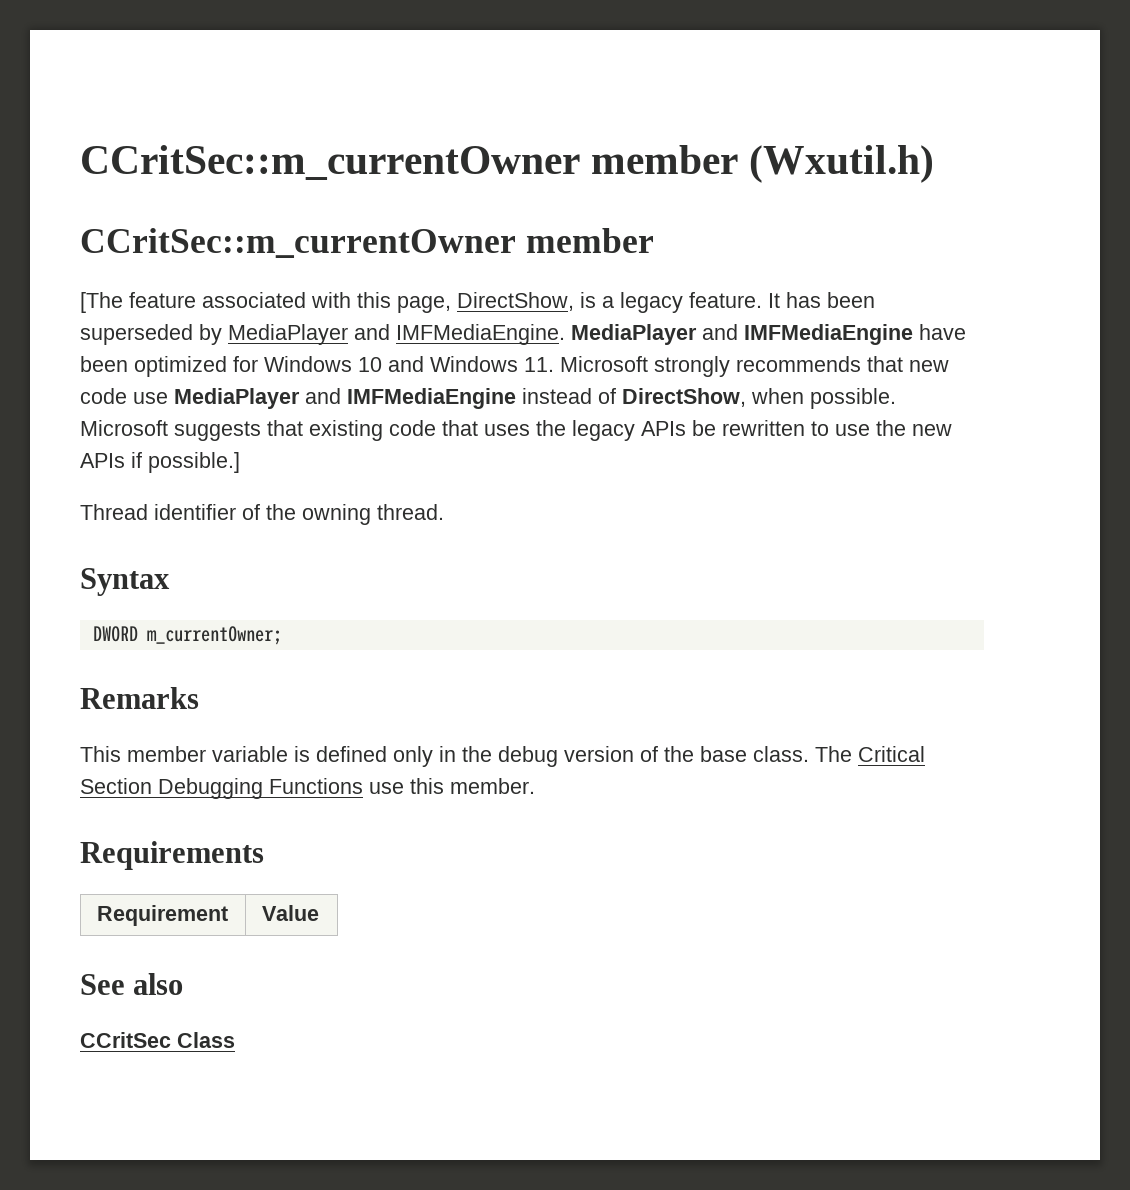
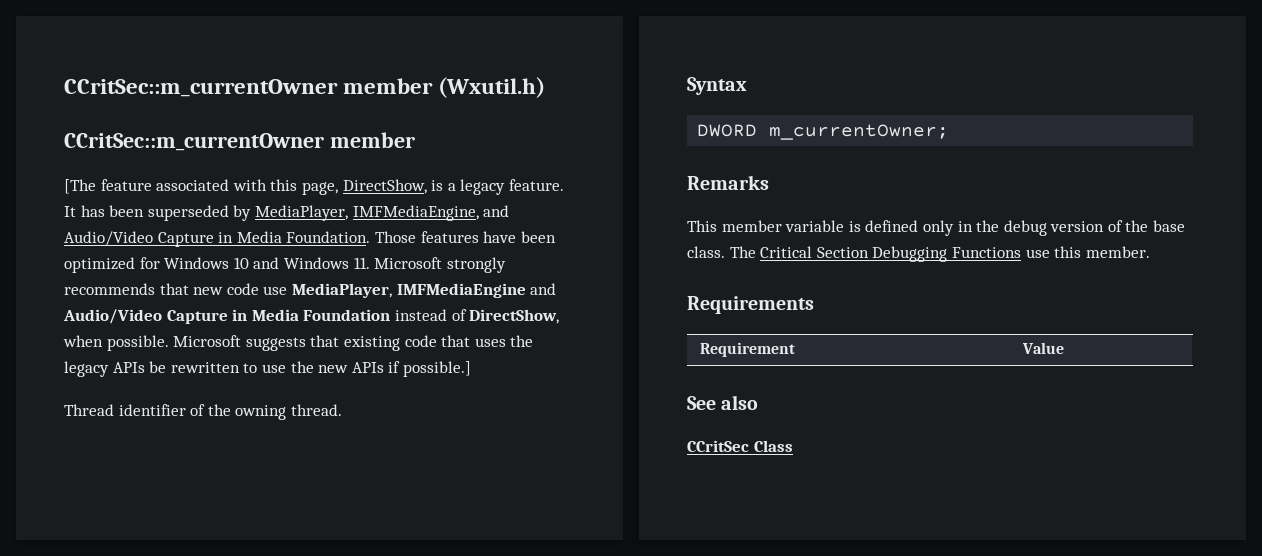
- It has been superseded by MediaPlayer and IMFMediaEngine. MediaPlayer and IMFMediaEngine have been optimized for Windows 10 and Windows 11. Microsoft strongly recommends that new code use MediaPlayer and IMFMediaEngine instead of DirectShow, when possible.
+ It has been superseded by MediaPlayer, IMFMediaEngine, and Audio/Video Capture in Media Foundation. Those features have been optimized for Windows 10 and Windows 11. Microsoft strongly recommends that new code use MediaPlayer, IMFMediaEngine and Audio/Video Capture in Media Foundation instead of DirectShow, when possible.

